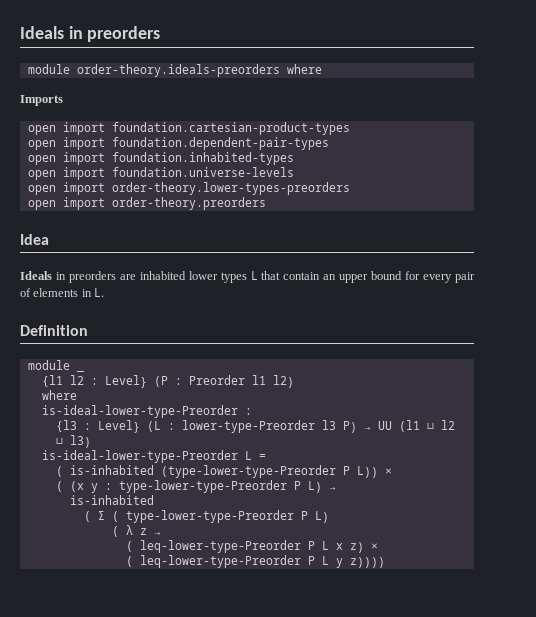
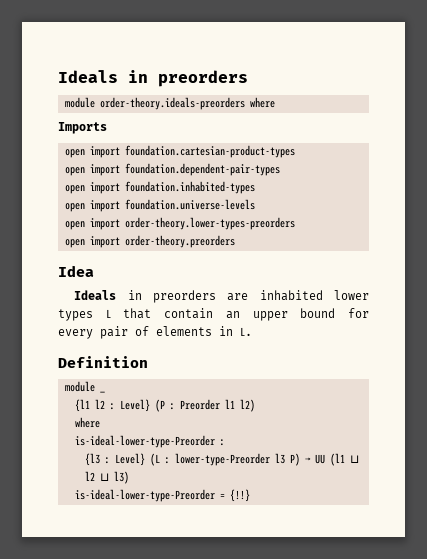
- is-ideal-lower-type-Preorder L =
- ( is-inhabited (type-lower-type-Preorder P L)) ×
- ( (x y : type-lower-type-Preorder P L) →
- is-inhabited
- ( Σ ( type-lower-type-Preorder P L)
- ( λ z →
- ( leq-lower-type-Preorder P L x z) ×
- ( leq-lower-type-Preorder P L y z))))
+ is-ideal-lower-type-Preorder = {!!}

